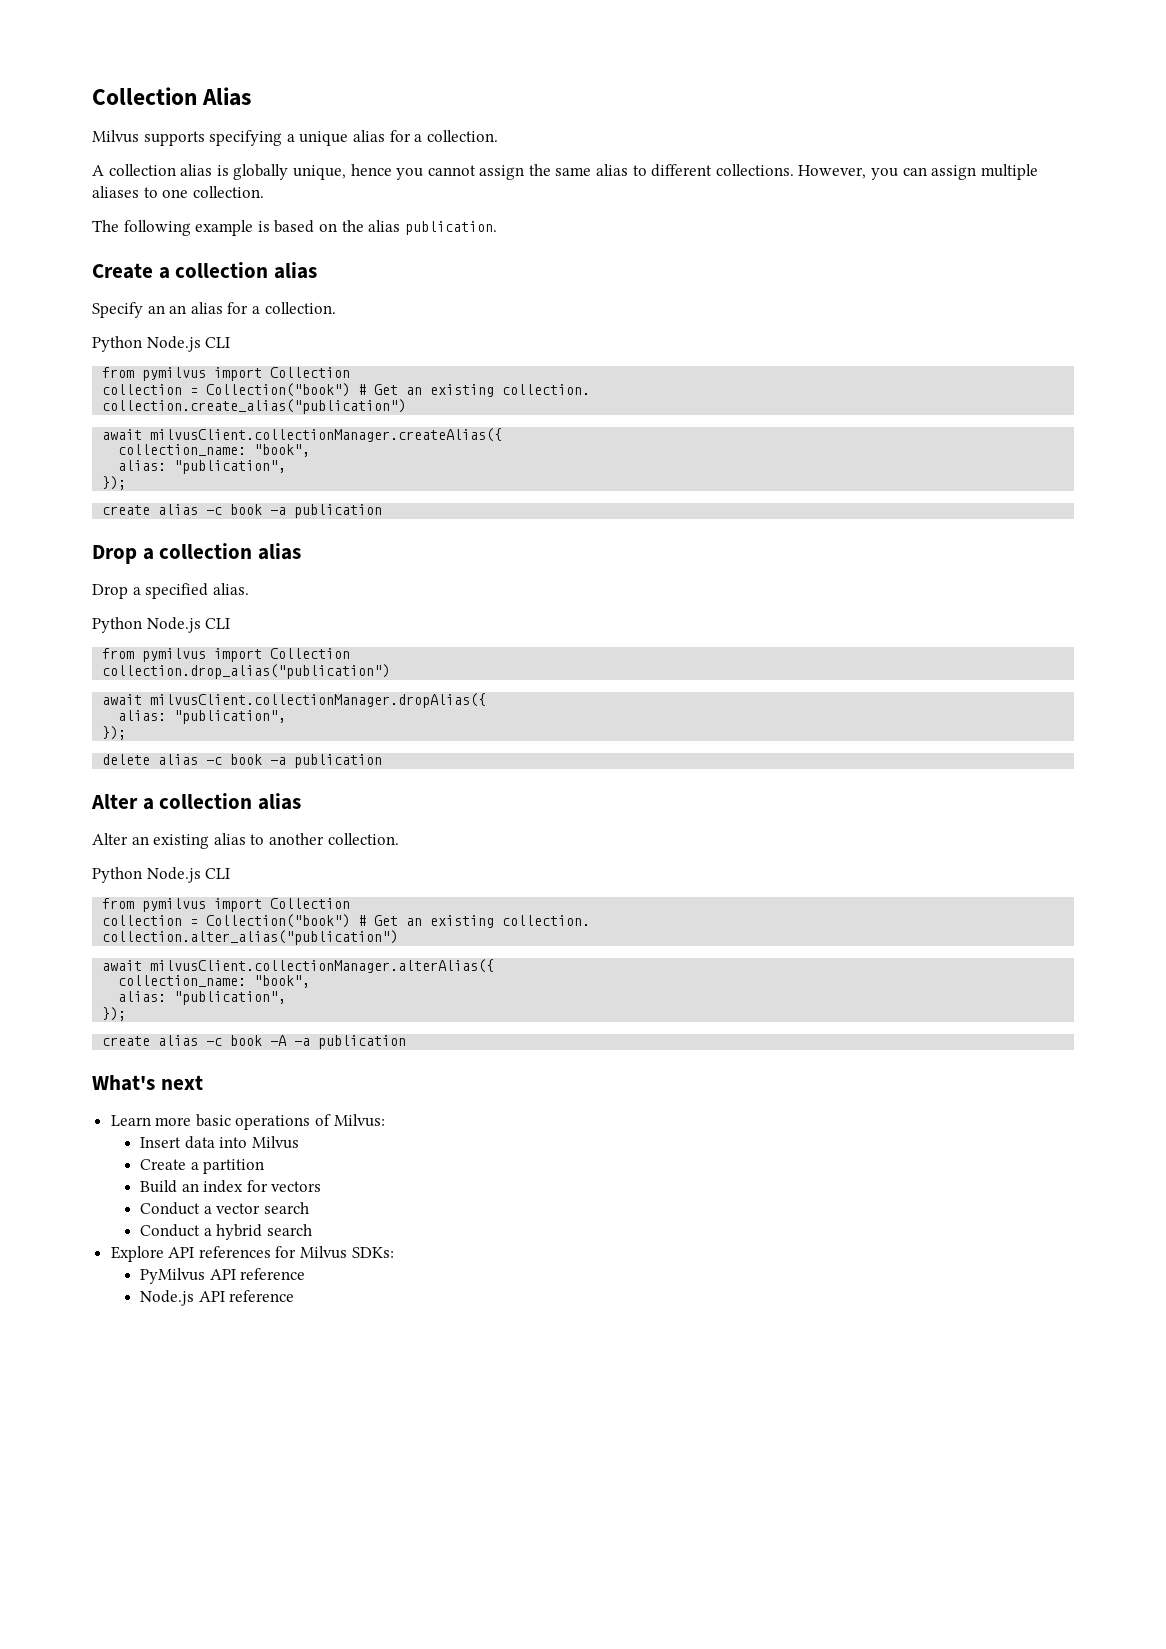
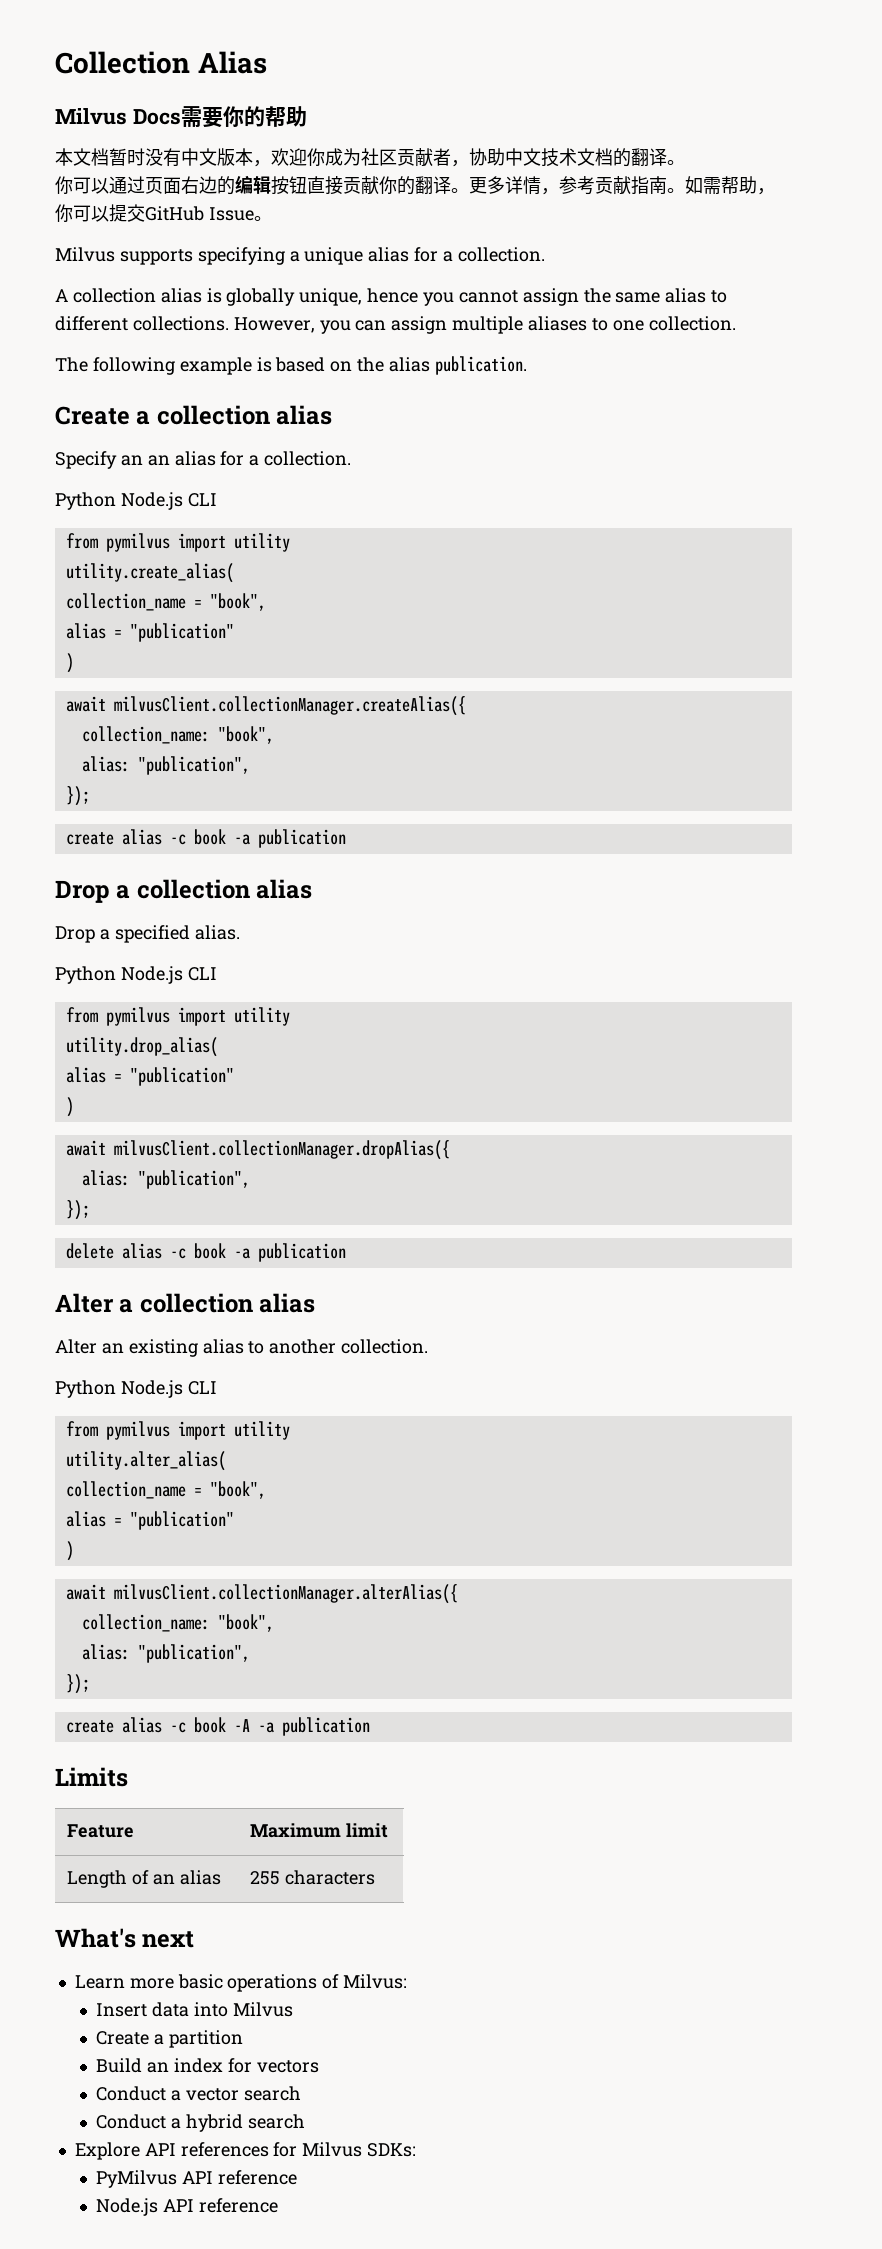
+ Milvus Docs需要你的帮助
+ 本文档暂时没有中文版本，欢迎你成为社区贡献者，协助中文技术文档的翻译。
+ 你可以通过页面右边的编辑按钮直接贡献你的翻译。更多详情，参考贡献指南。如需帮助，你可以提交GitHub Issue。
  Specify an an alias for a collection.
  Python Node.js CLI
- from pymilvus import Collection
- collection = Collection("book") # Get an existing collection.
- collection.create_alias("publication")
+ from pymilvus import utility
+ utility.create_alias(
+ collection_name = "book",
+ alias = "publication"
+ )
  Drop a specified alias.
  Python Node.js CLI
- from pymilvus import Collection
- collection.drop_alias("publication")
+ from pymilvus import utility
+ utility.drop_alias(
+ alias = "publication"
+ )
  Alter an existing alias to another collection.
  Python Node.js CLI
- from pymilvus import Collection
- collection = Collection("book") # Get an existing collection.
- collection.alter_alias("publication")
+ from pymilvus import utility
+ utility.alter_alias(
+ collection_name = "book",
+ alias = "publication"
+ )
+ Limits
+ Feature | Maximum limit
+ Length of an alias | 255 characters

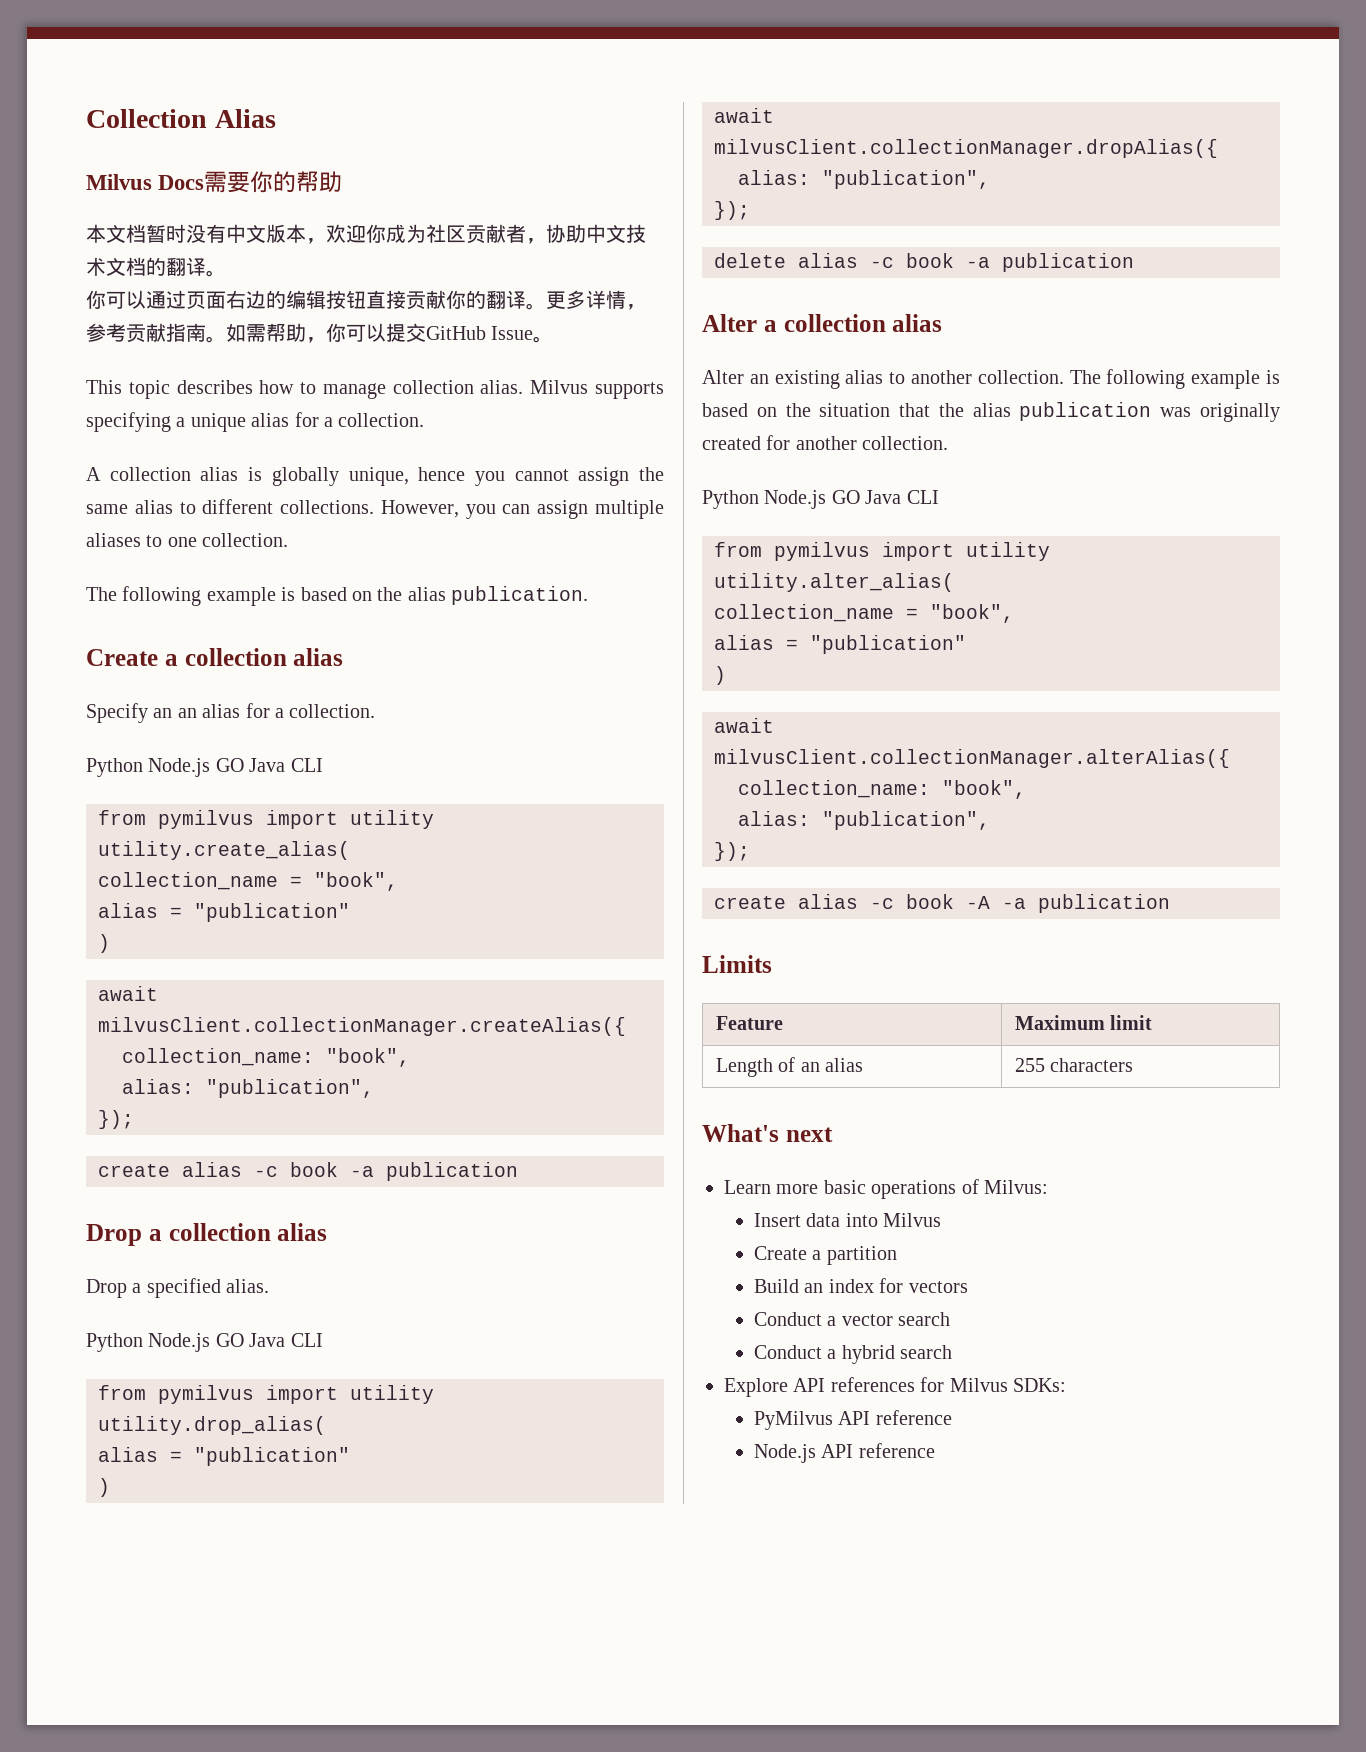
+ This topic describes how to manage collection alias.
  Specify an an alias for a collection.
- Python Node.js CLI
+ Python Node.js GO Java CLI
  Drop a specified alias.
- Python Node.js CLI
+ Python Node.js GO Java CLI
- Alter an existing alias to another collection.
- Python Node.js CLI
+ Alter an existing alias to another collection. The following example is based on the situation that the alias publication was originally created for another collection.
+ Python Node.js GO Java CLI

